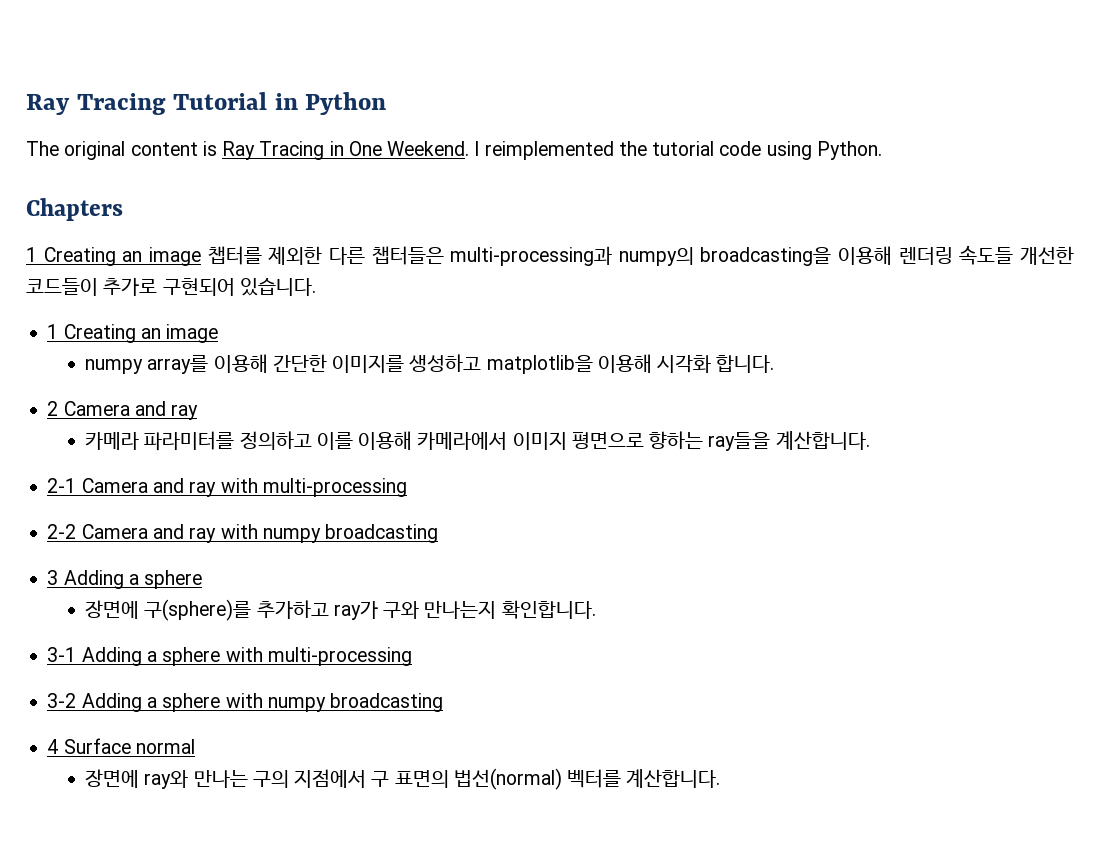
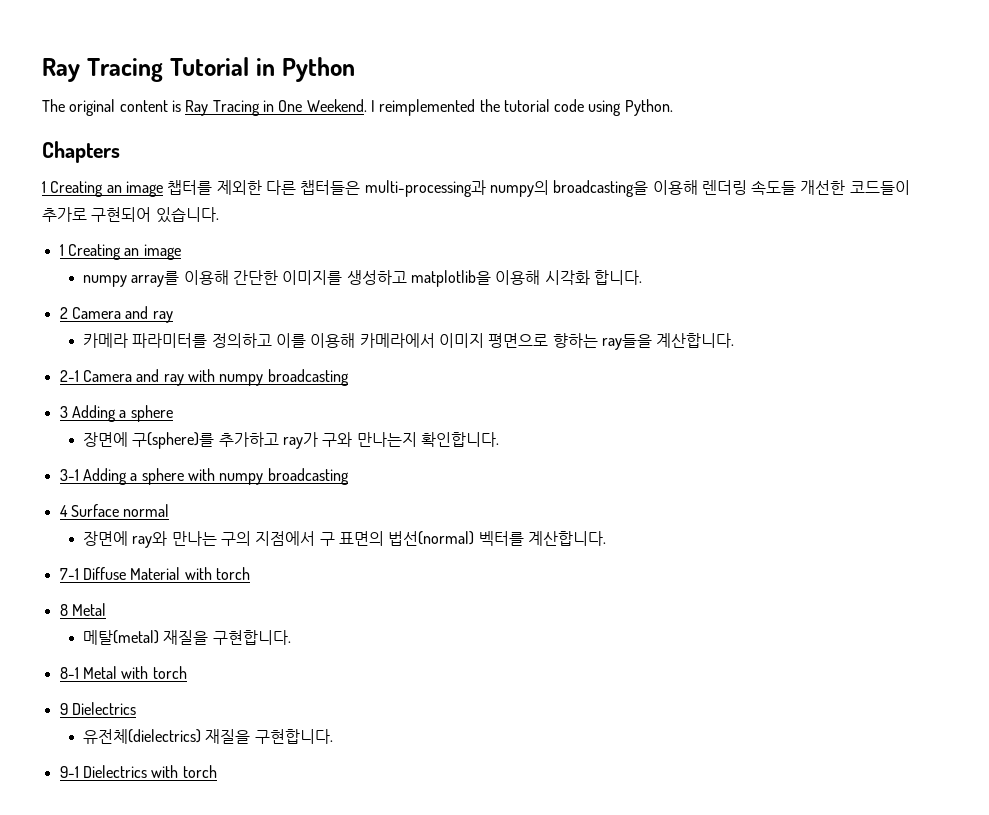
- 2-1 Camera and ray with multi-processing
- 2-2 Camera and ray with numpy broadcasting
+ 2-1 Camera and ray with numpy broadcasting
- 3-1 Adding a sphere with multi-processing
- 3-2 Adding a sphere with numpy broadcasting
+ 3-1 Adding a sphere with numpy broadcasting
+ 7-1 Diffuse Material with torch
+ 8 Metal
+ 메탈(metal) 재질을 구현합니다.
+ 8-1 Metal with torch
+ 9 Dielectrics
+ 유전체(dielectrics) 재질을 구현합니다.
+ 9-1 Dielectrics with torch

